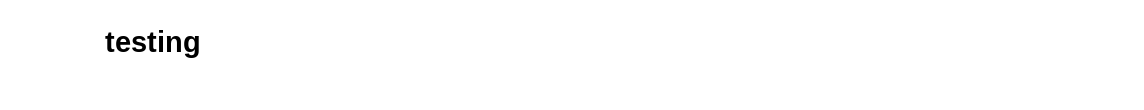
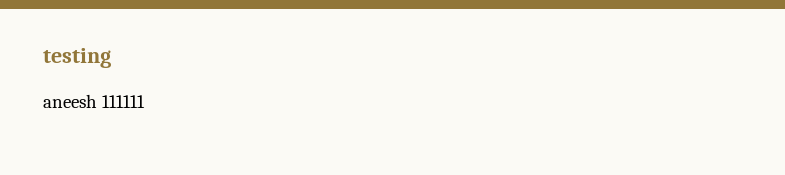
+ aneesh 111111

